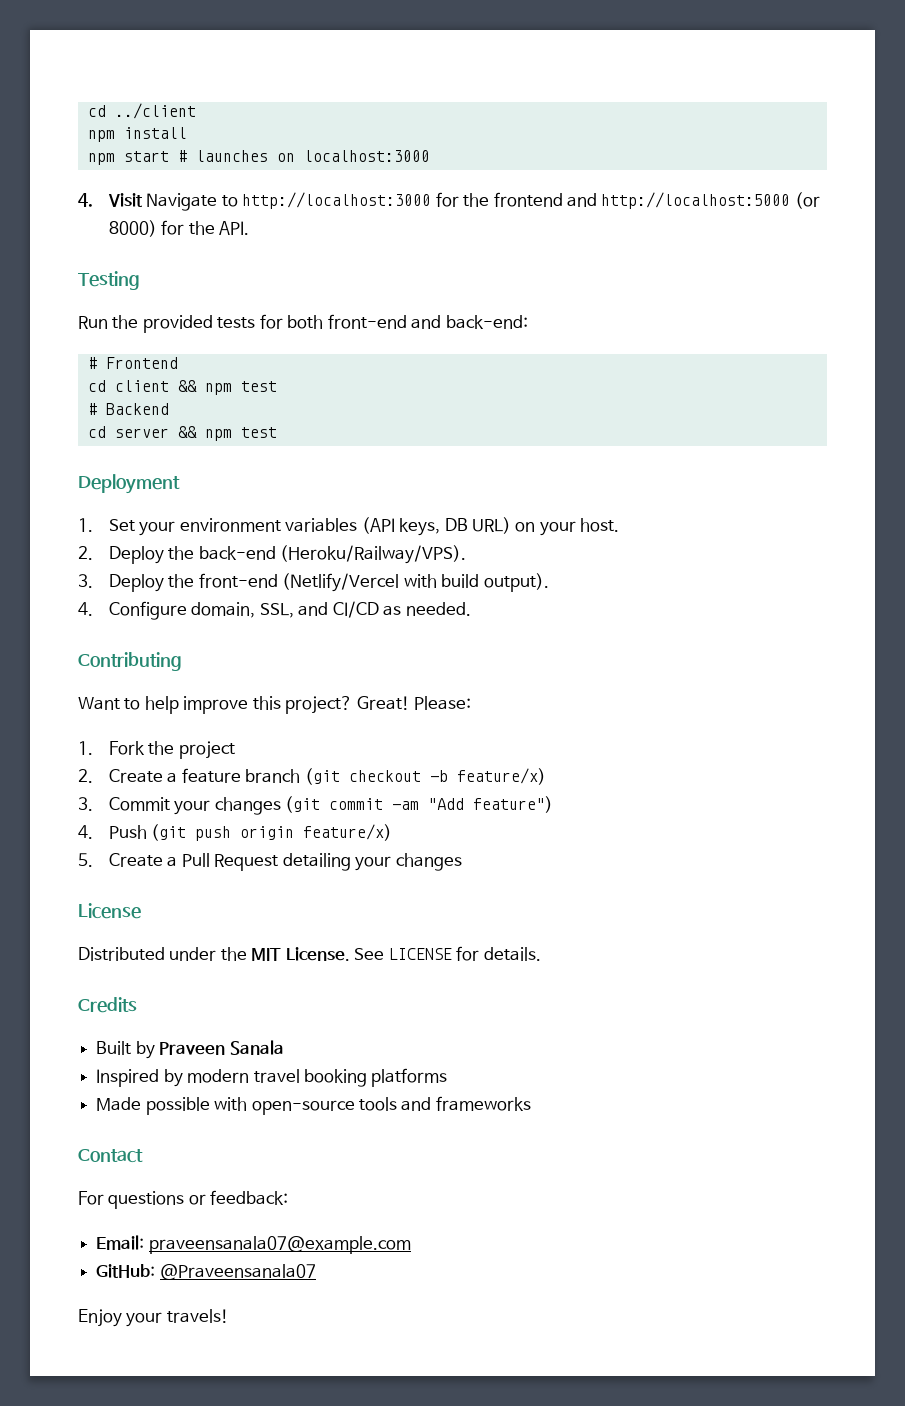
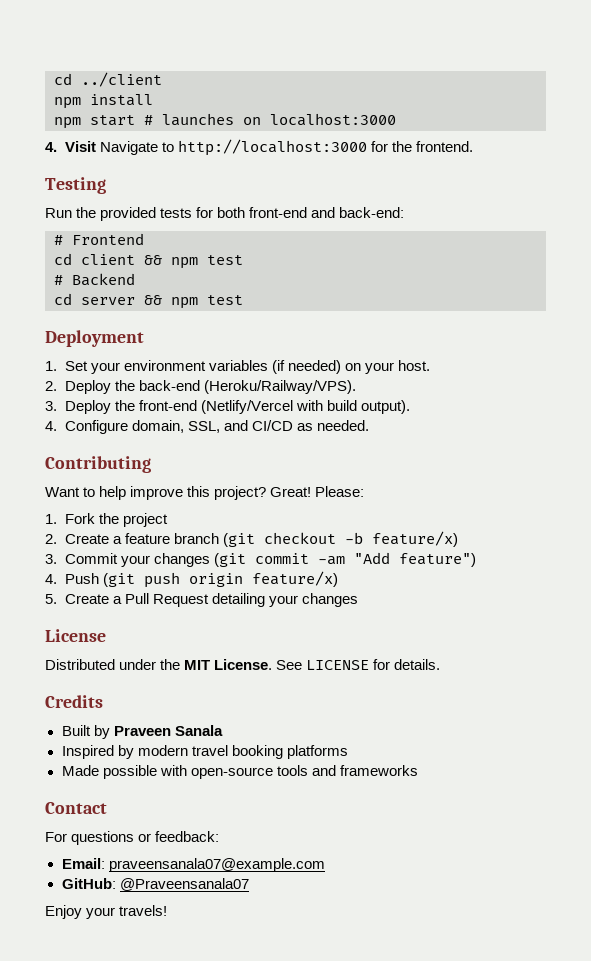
- 4. Visit Navigate to http://localhost:3000 for the frontend and http://localhost:5000 (or 8000) for the API.
+ 4. Visit Navigate to http://localhost:3000 for the frontend.
- 1. Set your environment variables (API keys, DB URL) on your host.
+ 1. Set your environment variables (if needed) on your host.

